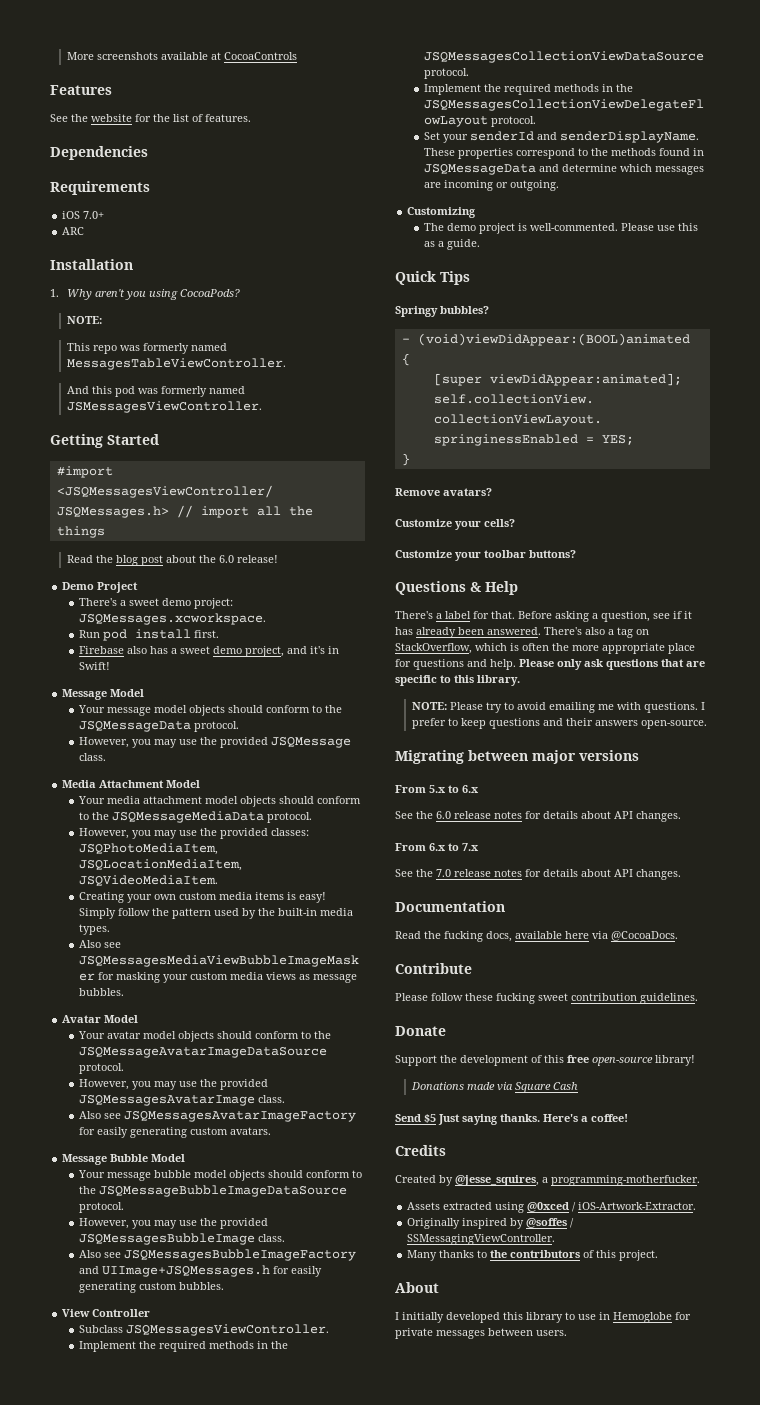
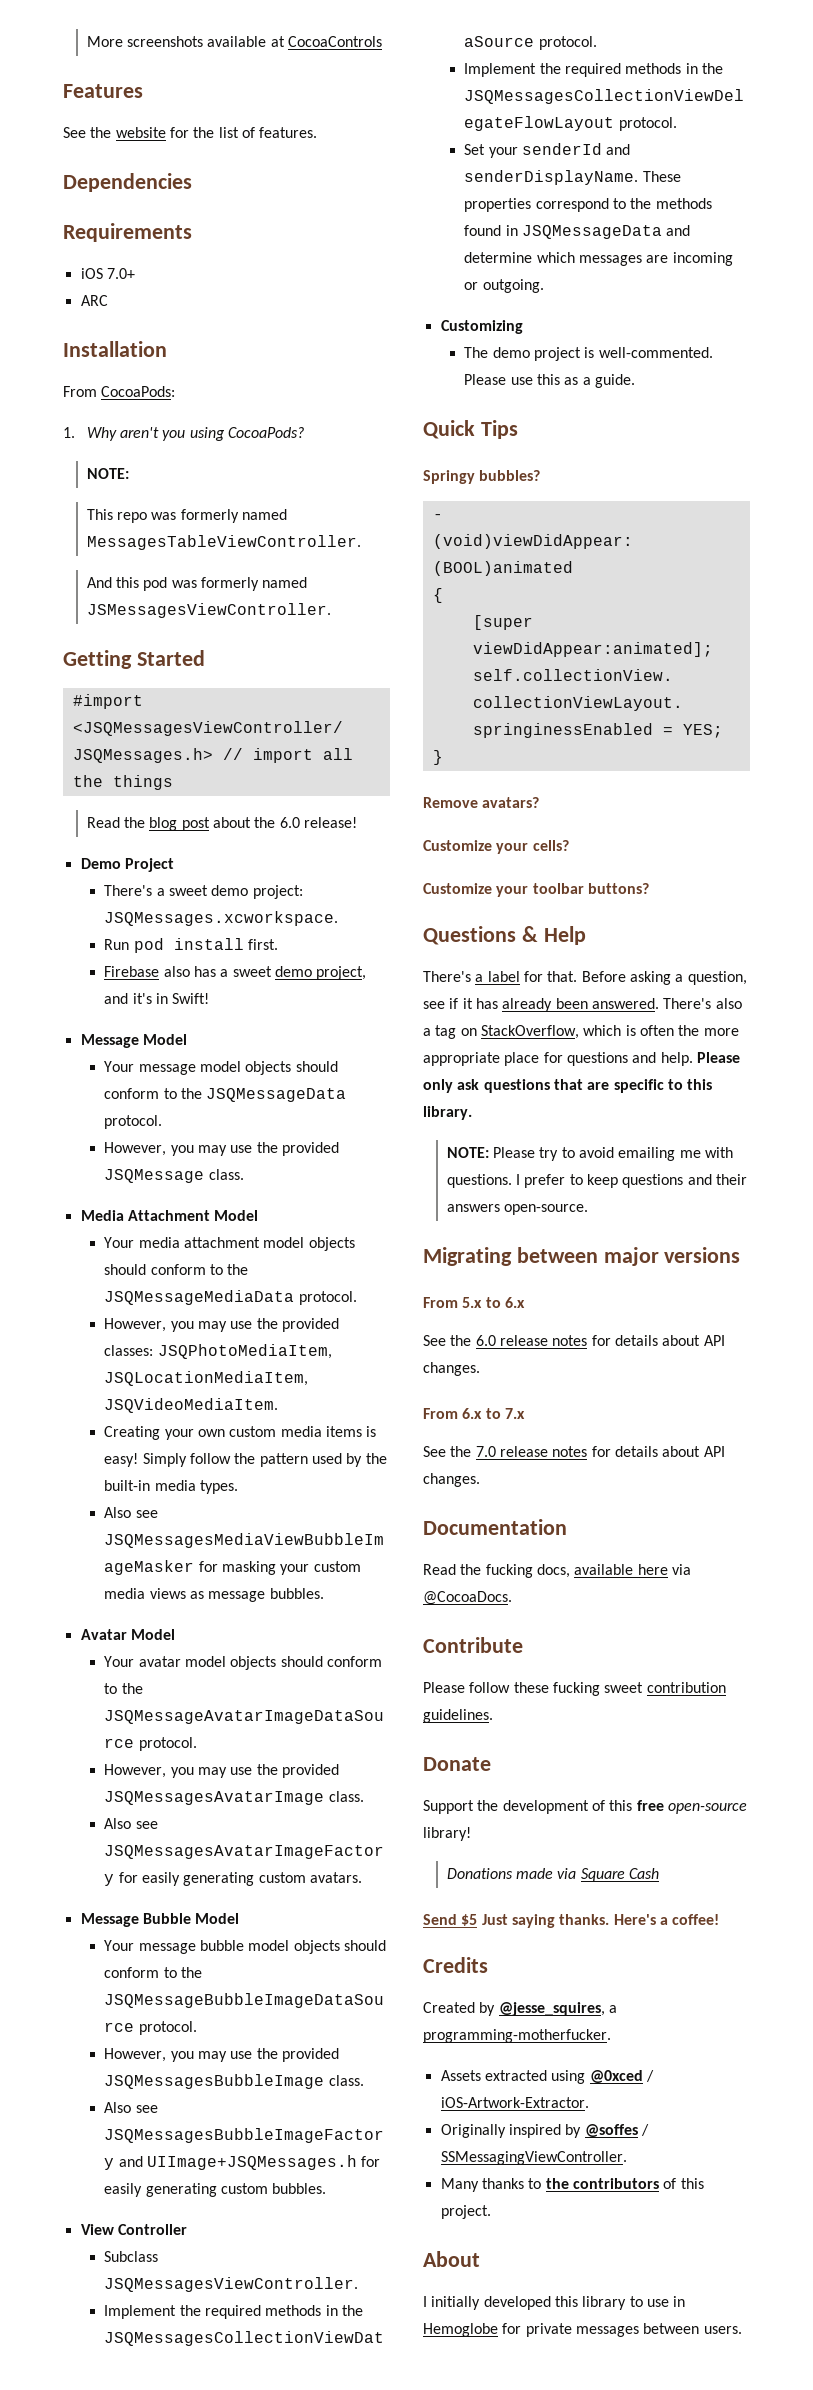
+ From CocoaPods:

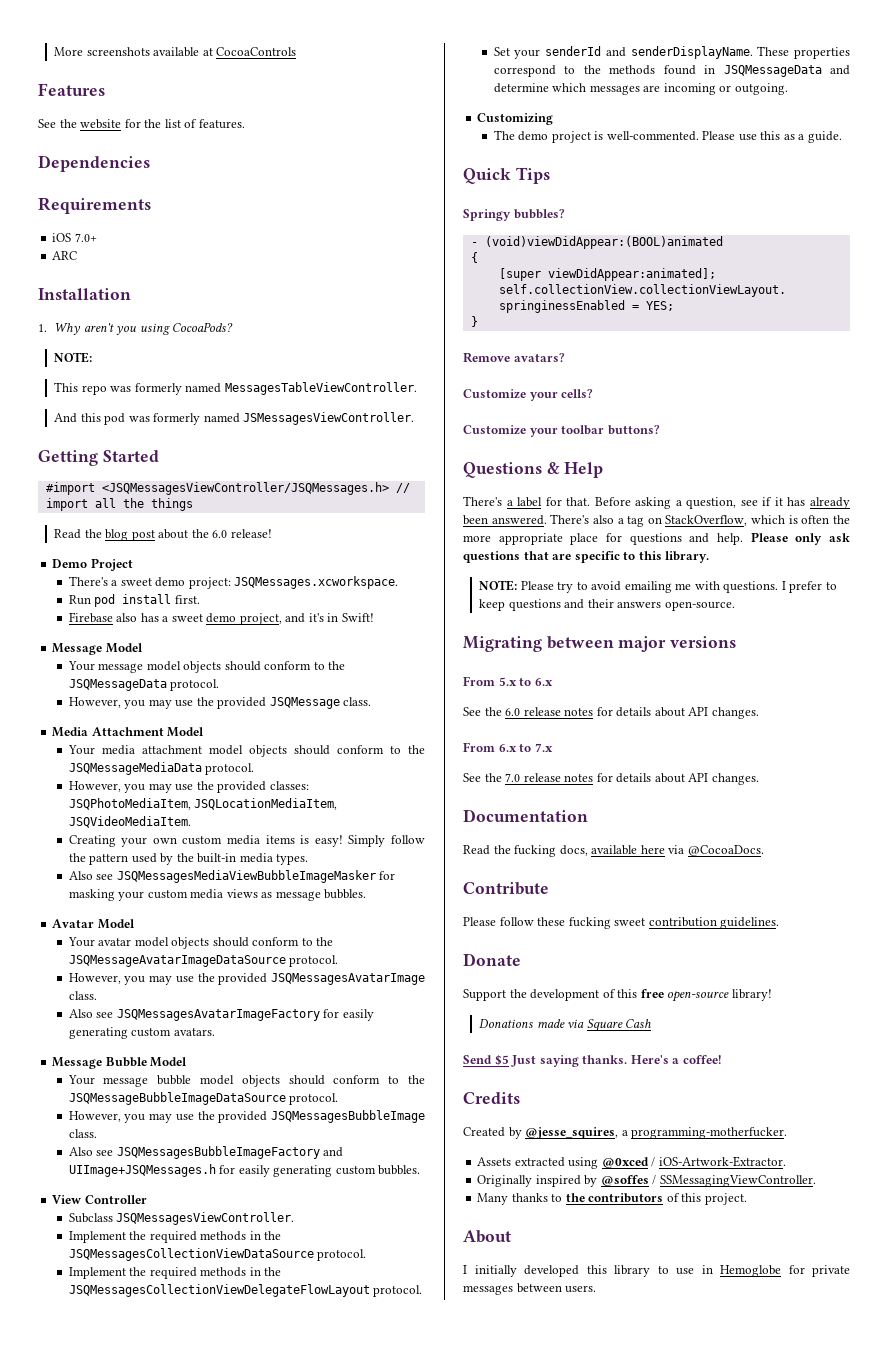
- From CocoaPods:

